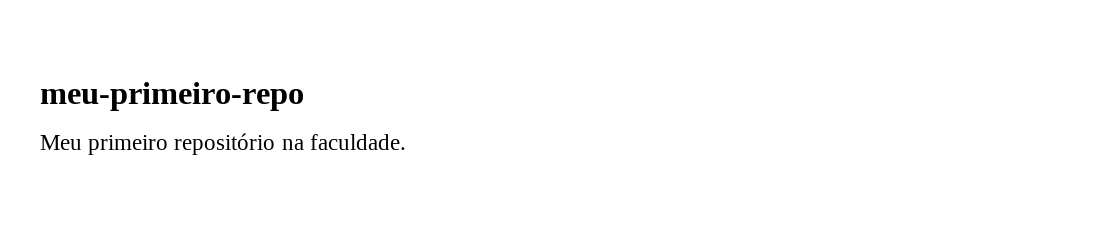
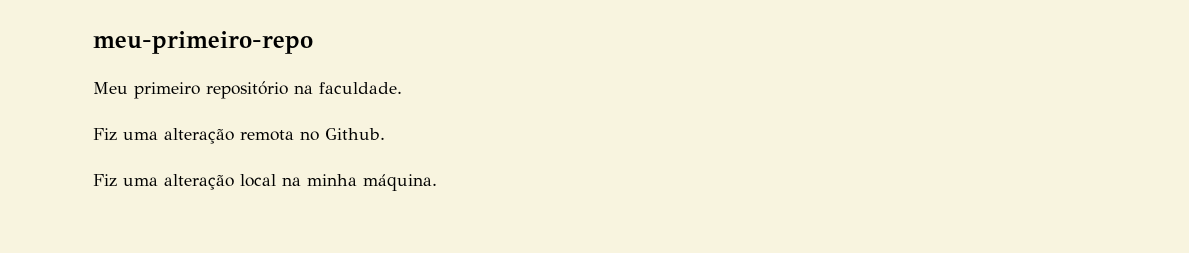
+ Fiz uma alteração remota no Github.
+ Fiz uma alteração local na minha máquina.

